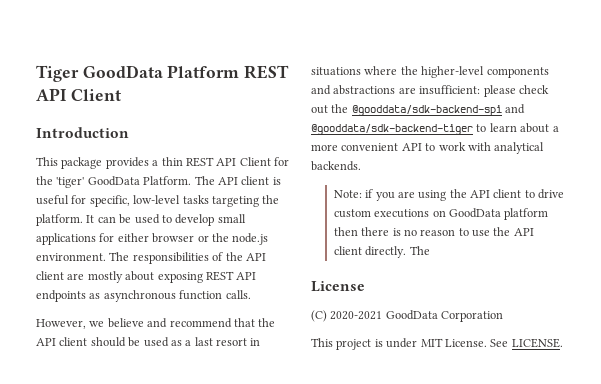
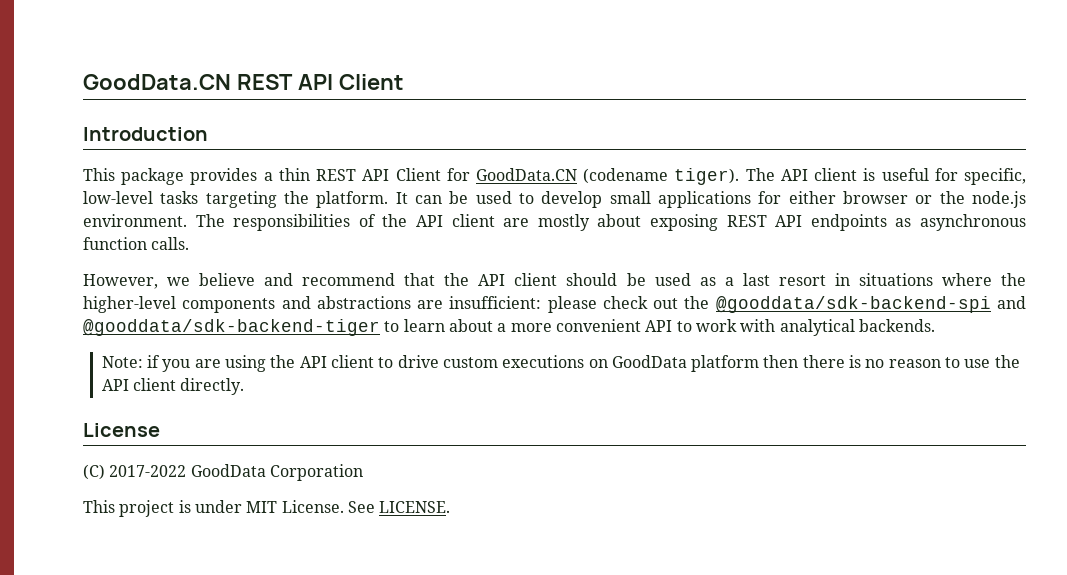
- Tiger GoodData Platform REST API Client
+ GoodData.CN REST API Client
- This package provides a thin REST API Client for the 'tiger' GoodData Platform.
+ This package provides a thin REST API Client for GoodData.CN (codename tiger).
- Note: if you are using the API client to drive custom executions on GoodData platform then there is no reason to use the API client directly. The
+ Note: if you are using the API client to drive custom executions on GoodData platform then there is no reason to use the API client directly.
- (C) 2020-2021 GoodData Corporation
+ (C) 2017-2022 GoodData Corporation

